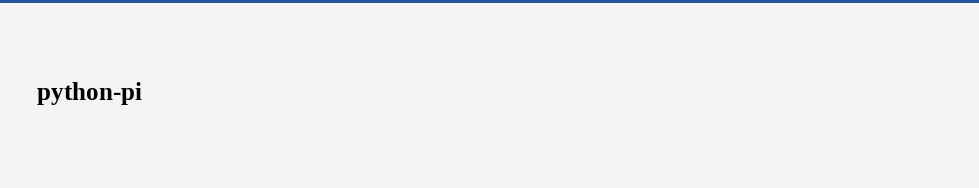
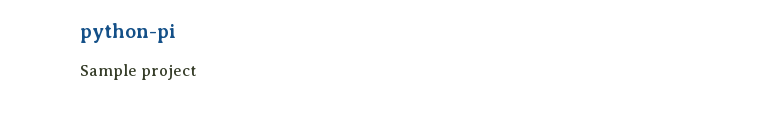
+ Sample project

